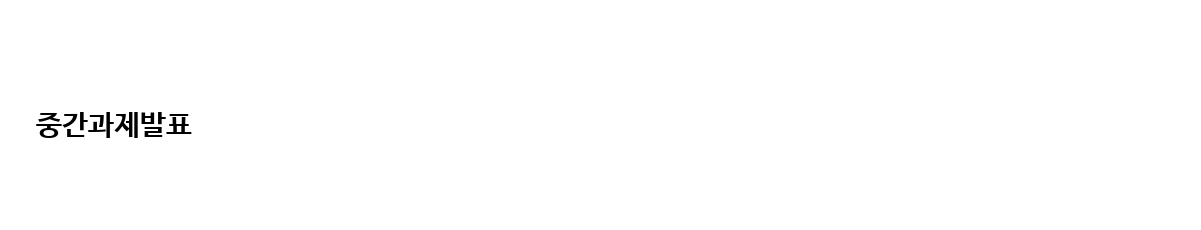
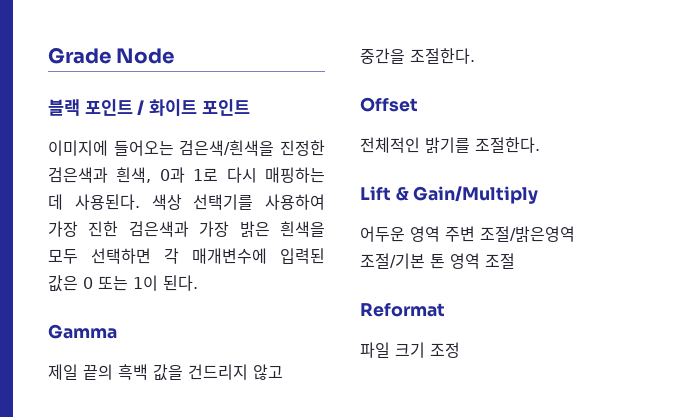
- 중간과제발표
+ Grade Node
+ 블랙 포인트 / 화이트 포인트
+ 이미지에 들어오는 검은색/흰색을 진정한 검은색과 흰색, 0과 1로 다시 매핑하는 데 사용된다. 색상 선택기를 사용하여 가장 진한 검은색과 가장 밝은 흰색을 모두 선택하면 각 매개변수에 입력된 값은 0 또는 1이 된다.
+ Gamma
+ 제일 끝의 흑백 값을 건드리지 않고 중간을 조절한다.
+ Offset
+ 전체적인 밝기를 조절한다.
+ Lift & Gain/Multiply
+ 어두운 영역 주변 조절/밝은영역 조절/기본 톤 영역 조절
+ Reformat
+ 파일 크기 조정

